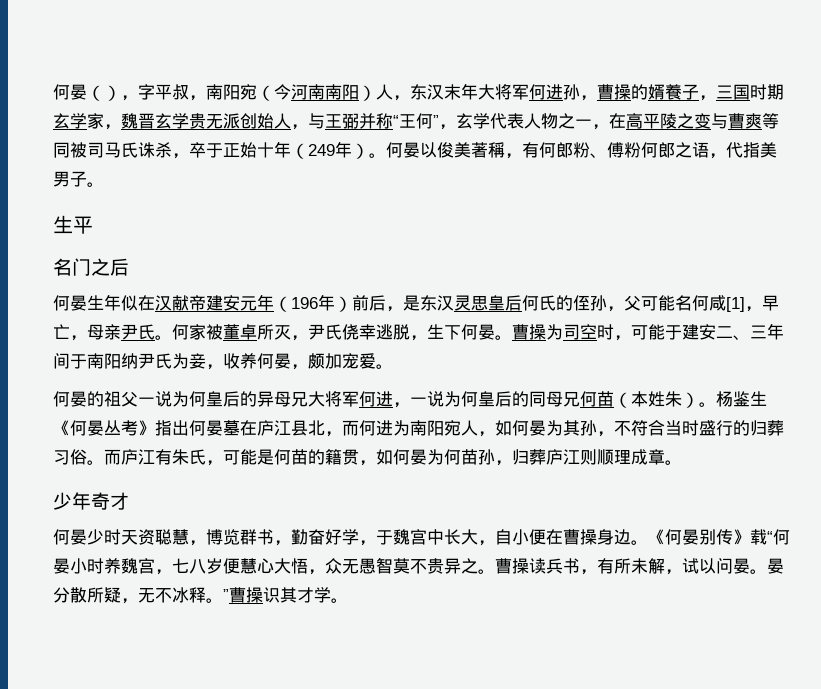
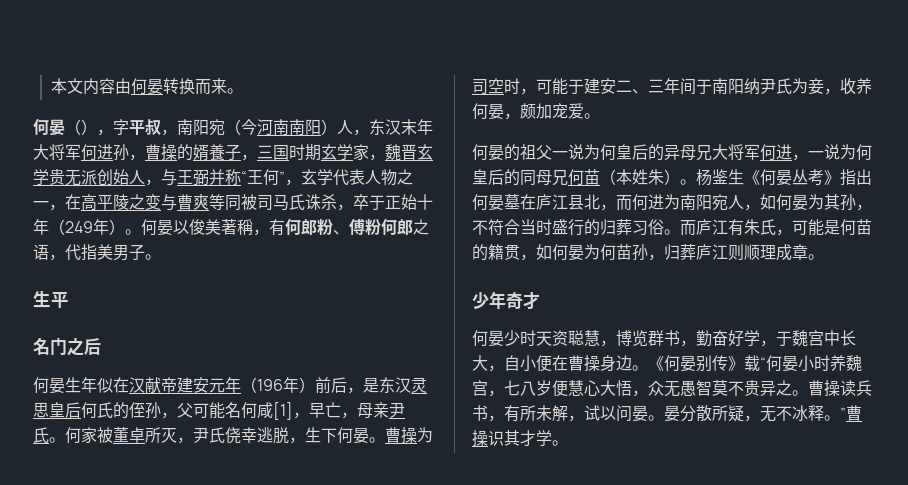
+ 本文内容由何晏转换而来。

